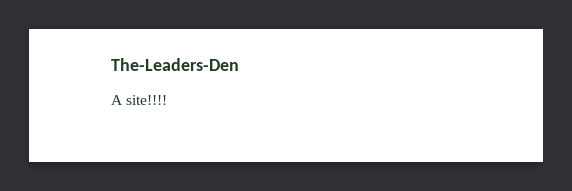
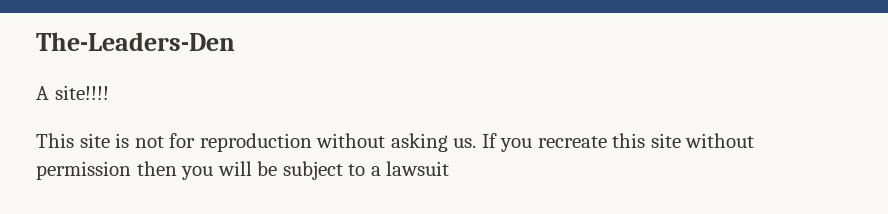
+ This site is not for reproduction without asking us. If you recreate this site without permission then you will be subject to a lawsuit

